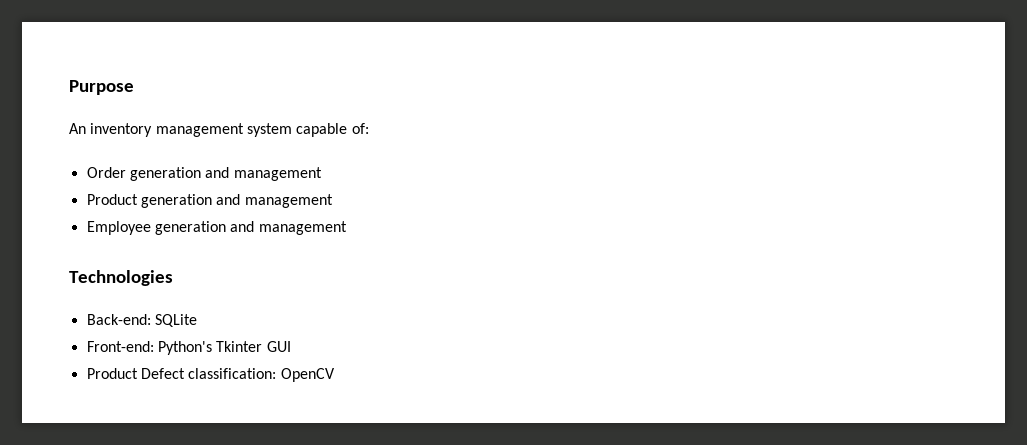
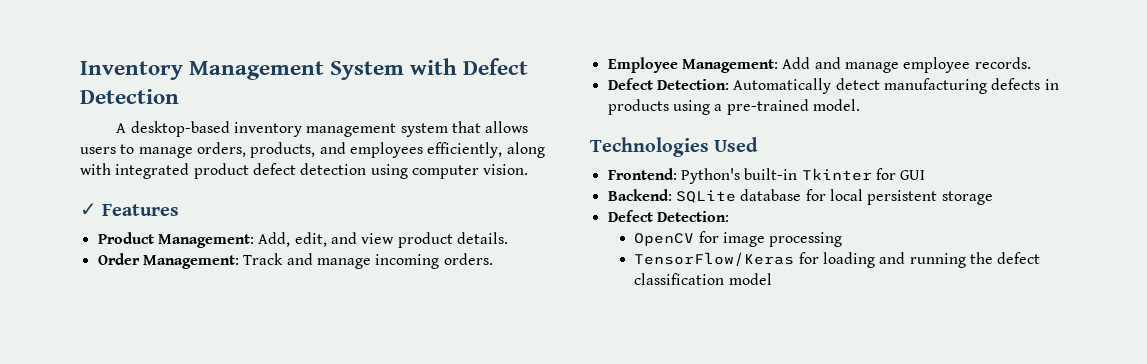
- Purpose
- An inventory management system capable of:
- Order generation and management
- Product generation and management
- Employee generation and management
- Technologies
- Back-end: SQLite
- Front-end: Python's Tkinter GUI
- Product Defect classification: OpenCV
+ Inventory Management System with Defect Detection
+ A desktop-based inventory management system that allows users to manage orders, products, and employees efficiently, along with integrated product defect detection using computer vision.
+ ✓ Features
+ Product Management: Add, edit, and view product details.
+ Order Management: Track and manage incoming orders.
+ Employee Management: Add and manage employee records.
+ Defect Detection: Automatically detect manufacturing defects in products using a pre-trained model.
+ Technologies Used
+ Frontend: Python's built-in Tkinter for GUI
+ Backend: SQLite database for local persistent storage
+ Defect Detection:
+ OpenCV for image processing
+ TensorFlow/Keras for loading and running the defect classification model

